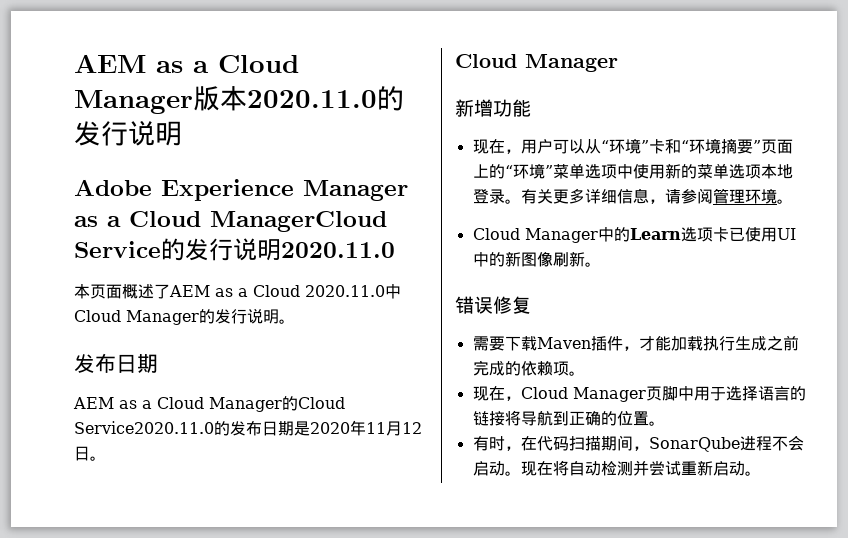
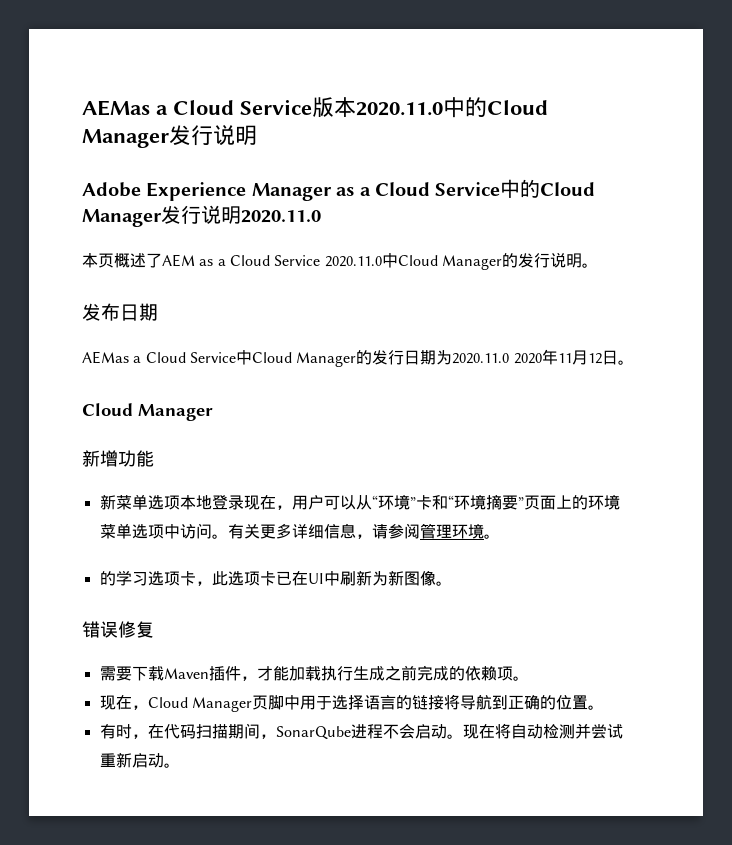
- AEM as a Cloud Manager版本2020.11.0的发行说明
+ AEMas a Cloud Service版本2020.11.0中的Cloud Manager发行说明
- Adobe Experience Manager as a Cloud ManagerCloud Service的发行说明2020.11.0
+ Adobe Experience Manager as a Cloud Service中的Cloud Manager发行说明2020.11.0
- 本页面概述了AEM as a Cloud 2020.11.0中Cloud Manager的发行说明。
+ 本页概述了AEM as a Cloud Service 2020.11.0中Cloud Manager的发行说明。
- AEM as a Cloud Manager的Cloud Service2020.11.0的发布日期是2020年11月12日。
+ AEMas a Cloud Service中Cloud Manager的发行日期为2020.11.0 2020年11月12日。
- 现在，用户可以从“环境”卡和“环境摘要”页面上的“环境”菜单选项中使用新的菜单选项本地登录。
+ 新菜单选项本地登录现在，用户可以从“环境”卡和“环境摘要”页面上的环境菜单选项中访问。
- Cloud Manager中的Learn选项卡已使用UI中的新图像刷新。
+ 的学习选项卡，此选项卡已在UI中刷新为新图像。

